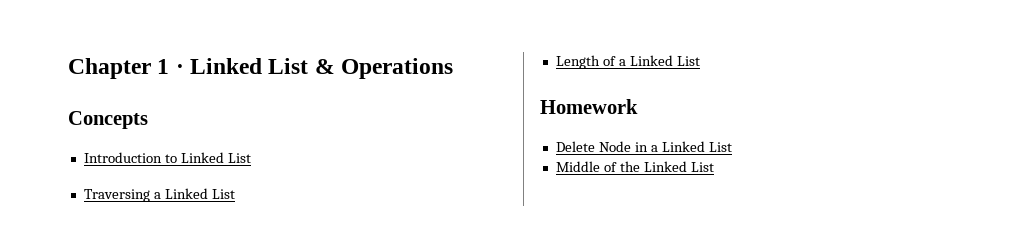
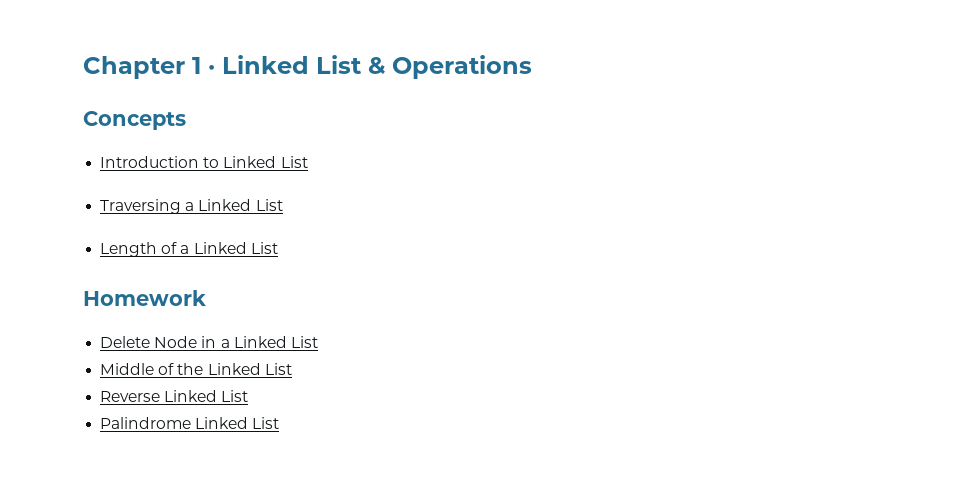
+ Reverse Linked List
+ Palindrome Linked List

